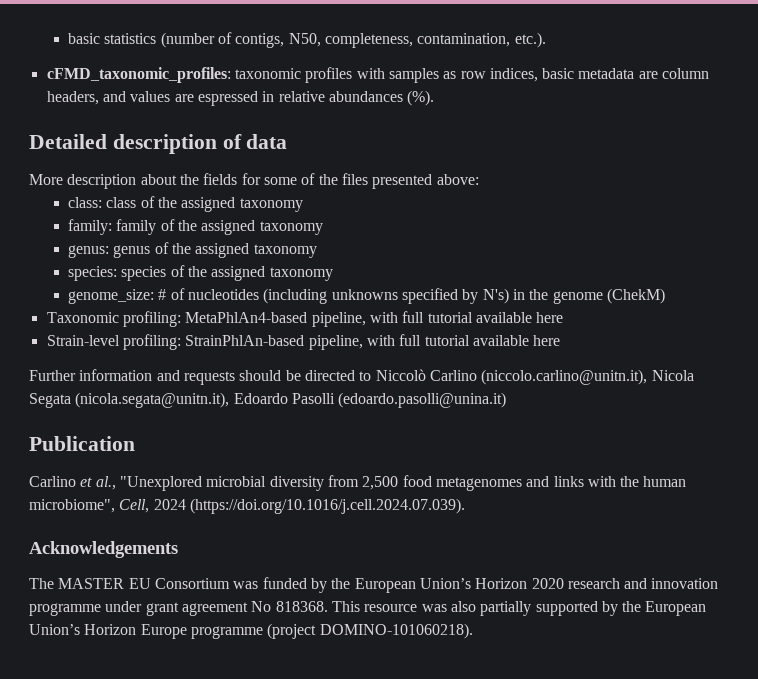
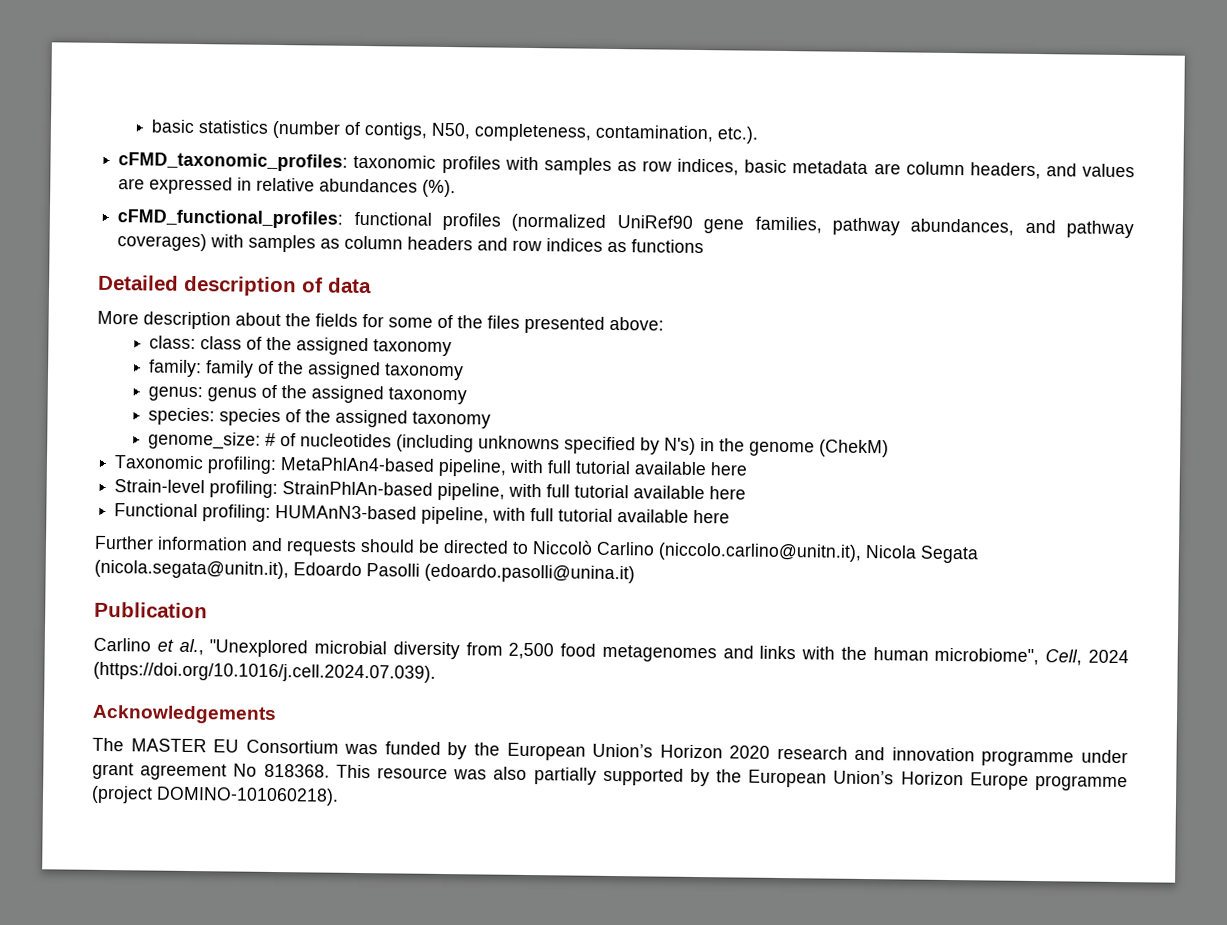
- cFMD_taxonomic_profiles: taxonomic profiles with samples as row indices, basic metadata are column headers, and values are espressed in relative abundances (%).
+ cFMD_taxonomic_profiles: taxonomic profiles with samples as row indices, basic metadata are column headers, and values are expressed in relative abundances (%).
+ cFMD_functional_profiles: functional profiles (normalized UniRef90 gene families, pathway abundances, and pathway coverages) with samples as column headers and row indices as functions
+ Functional profiling: HUMAnN3-based pipeline, with full tutorial available here

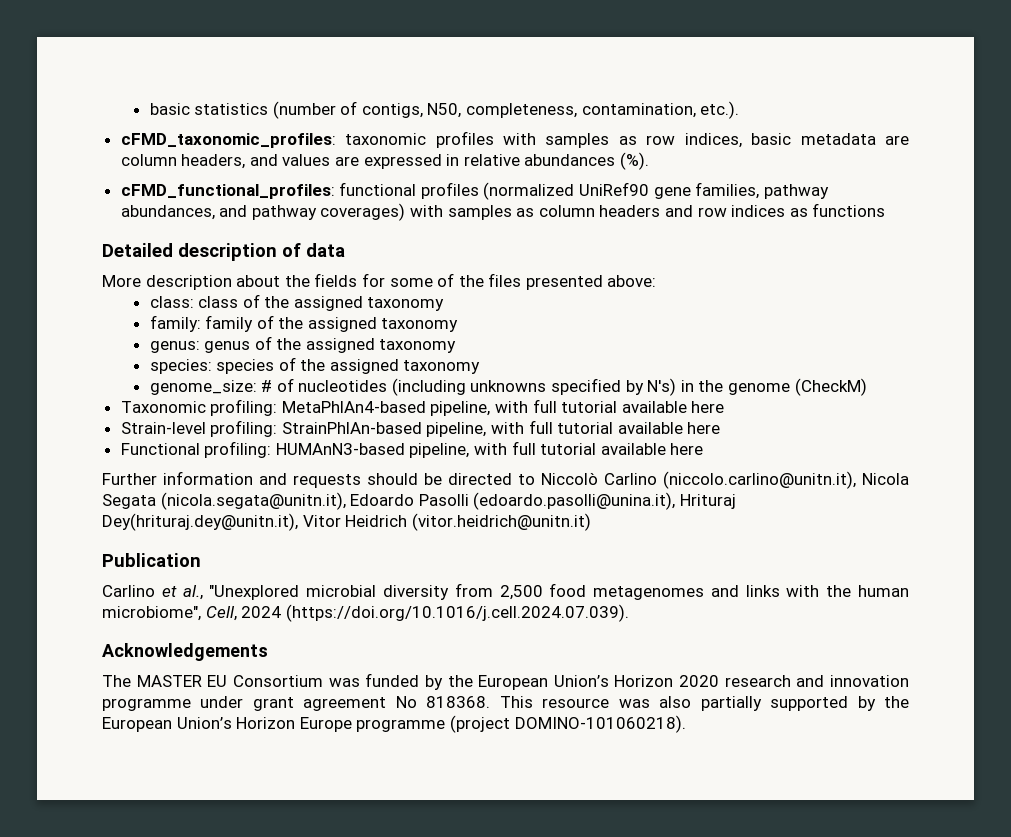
- genome_size: # of nucleotides (including unknowns specified by N's) in the genome (ChekM)
+ genome_size: # of nucleotides (including unknowns specified by N's) in the genome (CheckM)
- Further information and requests should be directed to Niccolò Carlino (niccolo.carlino@unitn.it), Nicola Segata (nicola.segata@unitn.it), Edoardo Pasolli (edoardo.pasolli@unina.it)
+ Further information and requests should be directed to Niccolò Carlino (niccolo.carlino@unitn.it), Nicola Segata (nicola.segata@unitn.it), Edoardo Pasolli (edoardo.pasolli@unina.it), Hrituraj Dey(hrituraj.dey@unitn.it), Vitor Heidrich (vitor.heidrich@unitn.it)

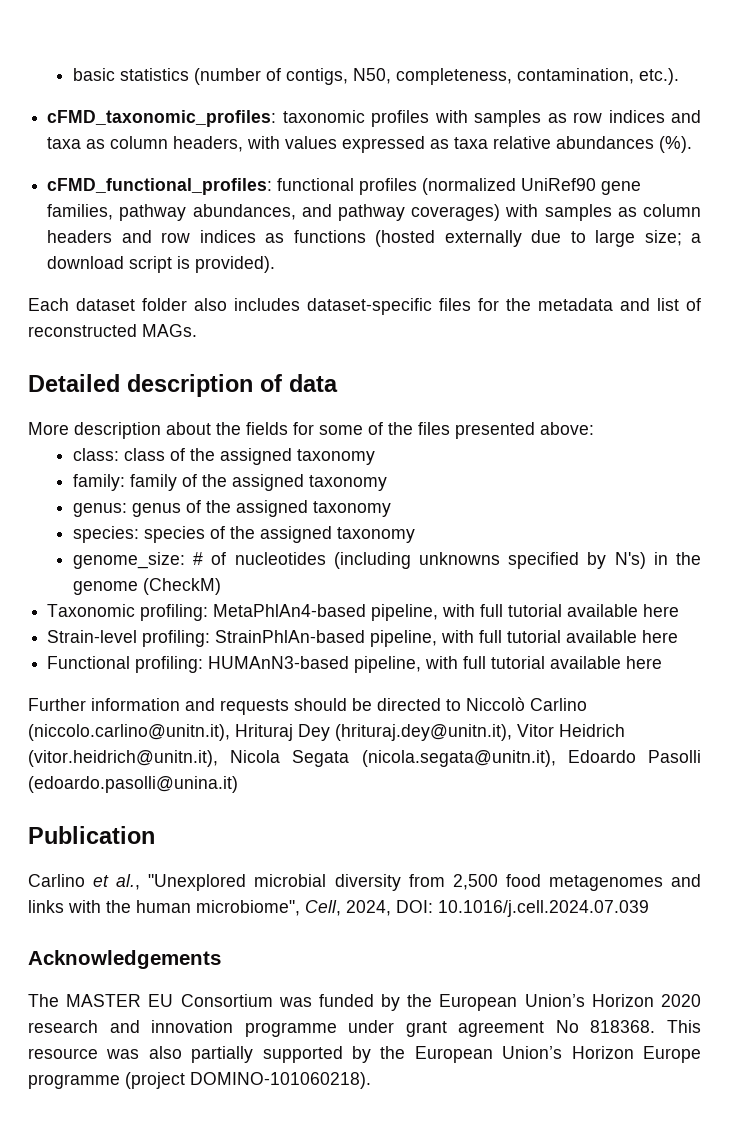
- cFMD_taxonomic_profiles: taxonomic profiles with samples as row indices, basic metadata are column headers, and values are expressed in relative abundances (%).
+ cFMD_taxonomic_profiles: taxonomic profiles with samples as row indices and taxa as column headers, with values expressed as taxa relative abundances (%).
- cFMD_functional_profiles: functional profiles (normalized UniRef90 gene families, pathway abundances, and pathway coverages) with samples as column headers and row indices as functions
+ cFMD_functional_profiles: functional profiles (normalized UniRef90 gene families, pathway abundances, and pathway coverages) with samples as column headers and row indices as functions (hosted externally due to large size; a download script is provided).
+ Each dataset folder also includes dataset-specific files for the metadata and list of reconstructed MAGs.
- Further information and requests should be directed to Niccolò Carlino (niccolo.carlino@unitn.it), Nicola Segata (nicola.segata@unitn.it), Edoardo Pasolli (edoardo.pasolli@unina.it), Hrituraj Dey(hrituraj.dey@unitn.it), Vitor Heidrich (vitor.heidrich@unitn.it)
+ Further information and requests should be directed to Niccolò Carlino (niccolo.carlino@unitn.it), Hrituraj Dey (hrituraj.dey@unitn.it), Vitor Heidrich (vitor.heidrich@unitn.it), Nicola Segata (nicola.segata@unitn.it), Edoardo Pasolli (edoardo.pasolli@unina.it)
- Carlino et al., "Unexplored microbial diversity from 2,500 food metagenomes and links with the human microbiome", Cell, 2024 (https://doi.org/10.1016/j.cell.2024.07.039).
+ Carlino et al., "Unexplored microbial diversity from 2,500 food metagenomes and links with the human microbiome", Cell, 2024, DOI: 10.1016/j.cell.2024.07.039

